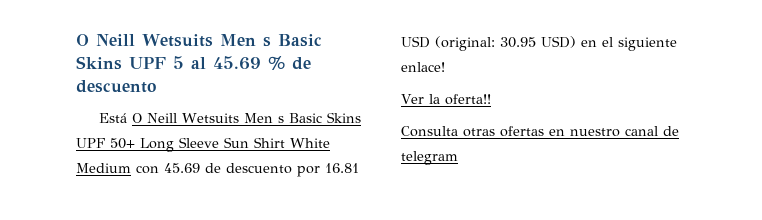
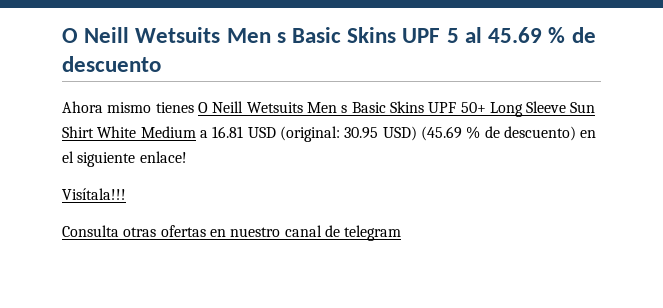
- Está O Neill Wetsuits Men s Basic Skins UPF 50+ Long Sleeve Sun Shirt White Medium con 45.69 de descuento por 16.81 USD (original: 30.95 USD) en el siguiente enlace!
+ Ahora mismo tienes O Neill Wetsuits Men s Basic Skins UPF 50+ Long Sleeve Sun Shirt White Medium a 16.81 USD (original: 30.95 USD) (45.69 % de descuento) en el siguiente enlace!
- Ver la oferta!!
+ Visítala!!!

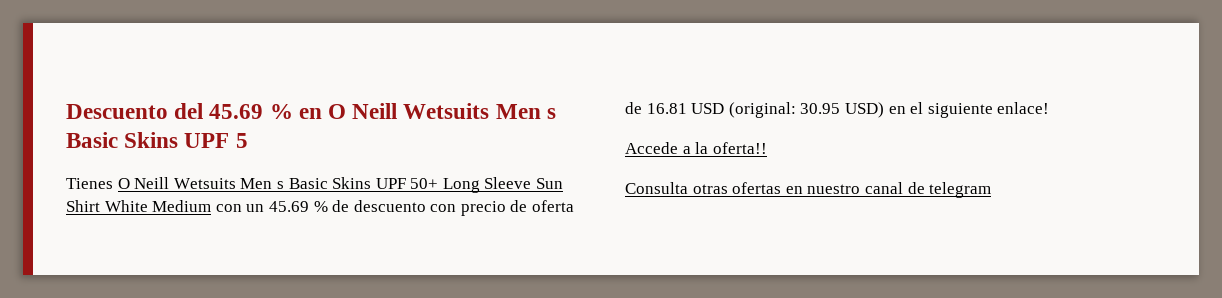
- O Neill Wetsuits Men s Basic Skins UPF 5 al 45.69 % de descuento
- Ahora mismo tienes O Neill Wetsuits Men s Basic Skins UPF 50+ Long Sleeve Sun Shirt White Medium a 16.81 USD (original: 30.95 USD) (45.69 % de descuento) en el siguiente enlace!
+ Descuento del 45.69 % en O Neill Wetsuits Men s Basic Skins UPF 5
+ Tienes O Neill Wetsuits Men s Basic Skins UPF 50+ Long Sleeve Sun Shirt White Medium con un 45.69 % de descuento con precio de oferta de 16.81 USD (original: 30.95 USD) en el siguiente enlace!
- Visítala!!!
+ Accede a la oferta!!

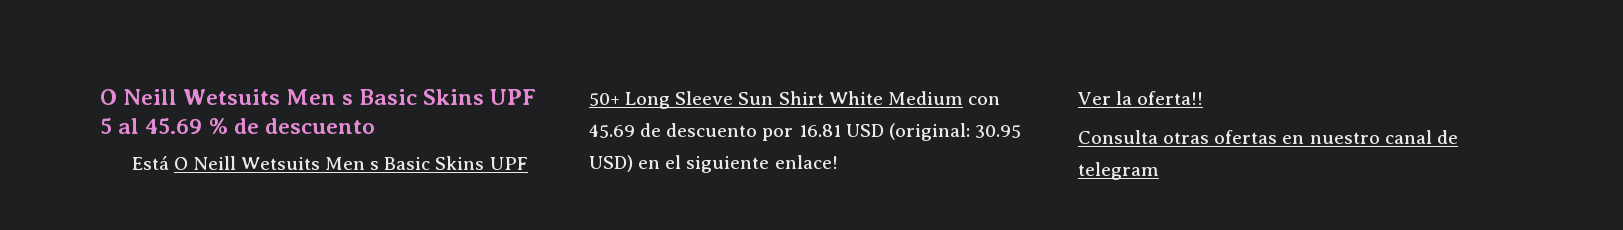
- Descuento del 45.69 % en O Neill Wetsuits Men s Basic Skins UPF 5
- Tienes O Neill Wetsuits Men s Basic Skins UPF 50+ Long Sleeve Sun Shirt White Medium con un 45.69 % de descuento con precio de oferta de 16.81 USD (original: 30.95 USD) en el siguiente enlace!
+ O Neill Wetsuits Men s Basic Skins UPF 5 al 45.69 % de descuento
+ Está O Neill Wetsuits Men s Basic Skins UPF 50+ Long Sleeve Sun Shirt White Medium con 45.69 de descuento por 16.81 USD (original: 30.95 USD) en el siguiente enlace!
- Accede a la oferta!!
+ Ver la oferta!!

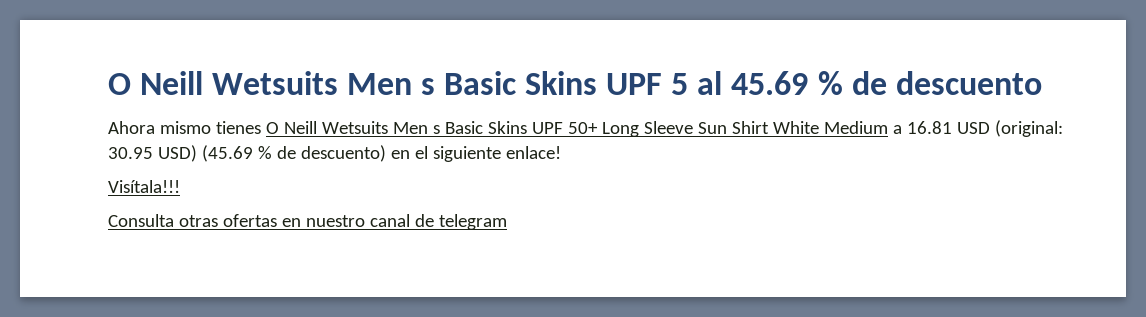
- Está O Neill Wetsuits Men s Basic Skins UPF 50+ Long Sleeve Sun Shirt White Medium con 45.69 de descuento por 16.81 USD (original: 30.95 USD) en el siguiente enlace!
+ Ahora mismo tienes O Neill Wetsuits Men s Basic Skins UPF 50+ Long Sleeve Sun Shirt White Medium a 16.81 USD (original: 30.95 USD) (45.69 % de descuento) en el siguiente enlace!
- Ver la oferta!!
+ Visítala!!!

